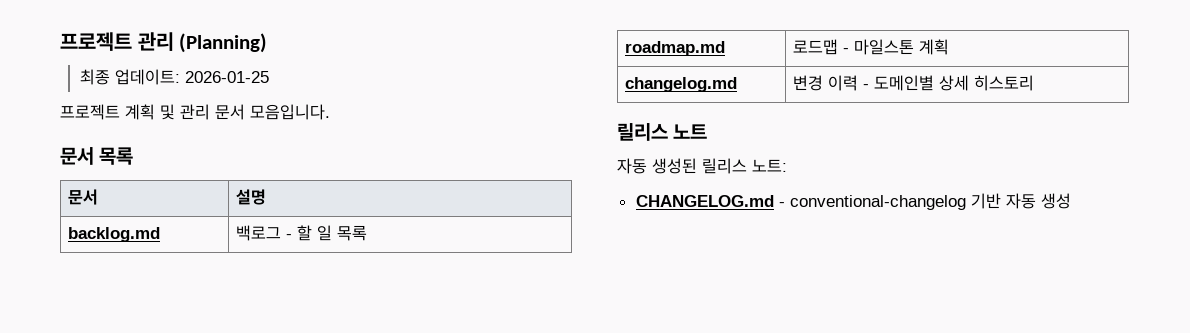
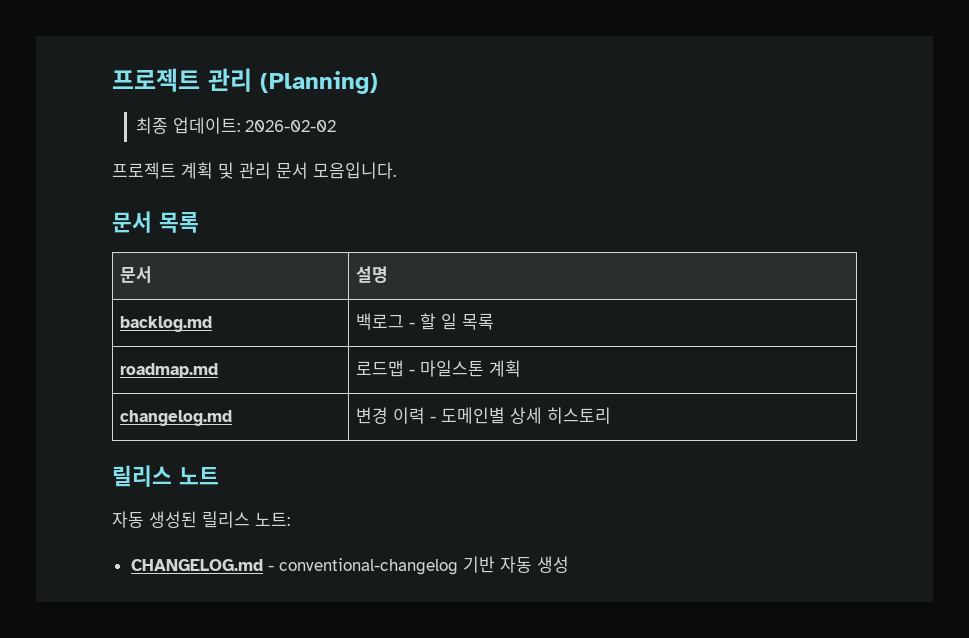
- 최종 업데이트: 2026-01-25
+ 최종 업데이트: 2026-02-02

